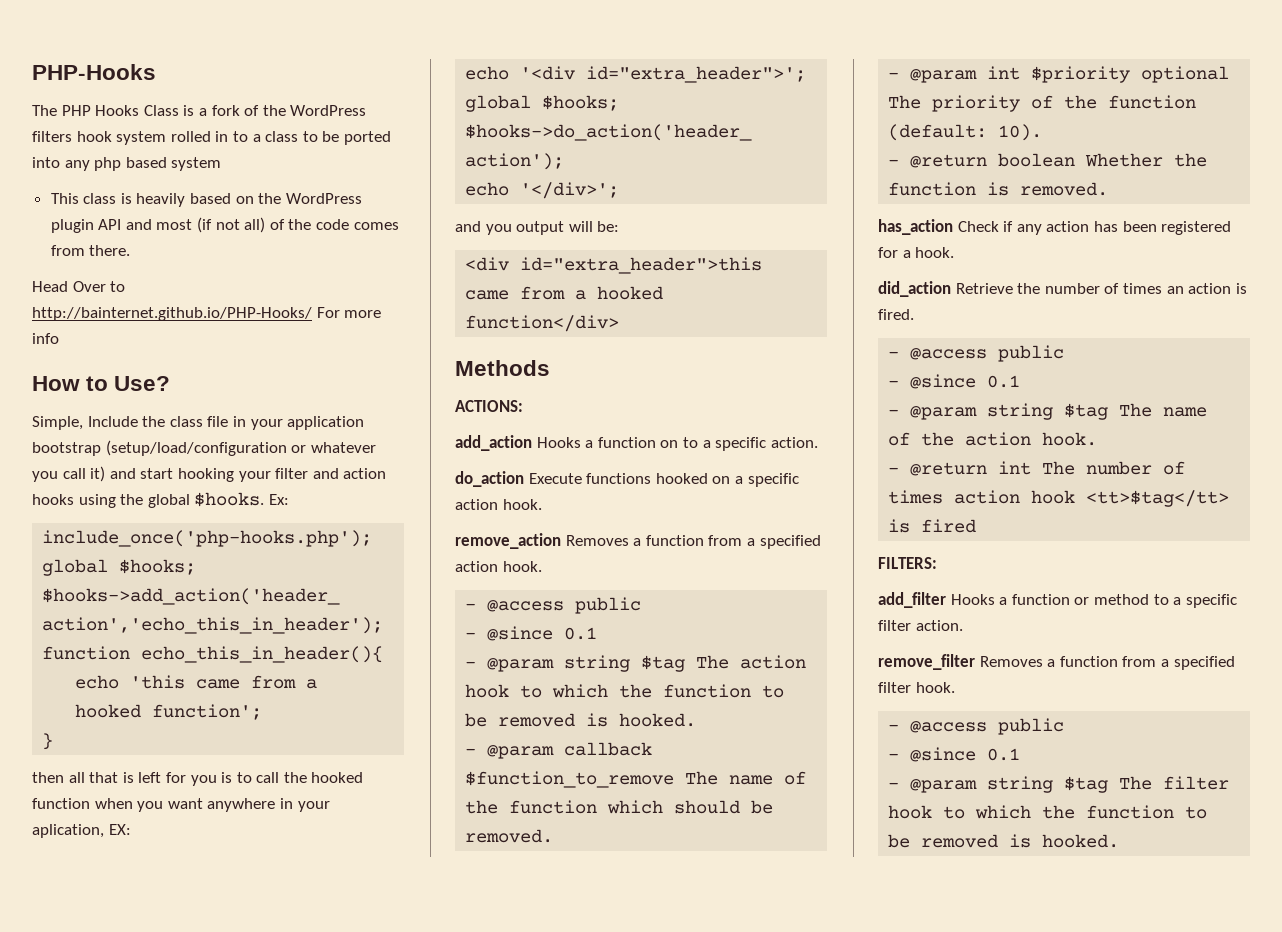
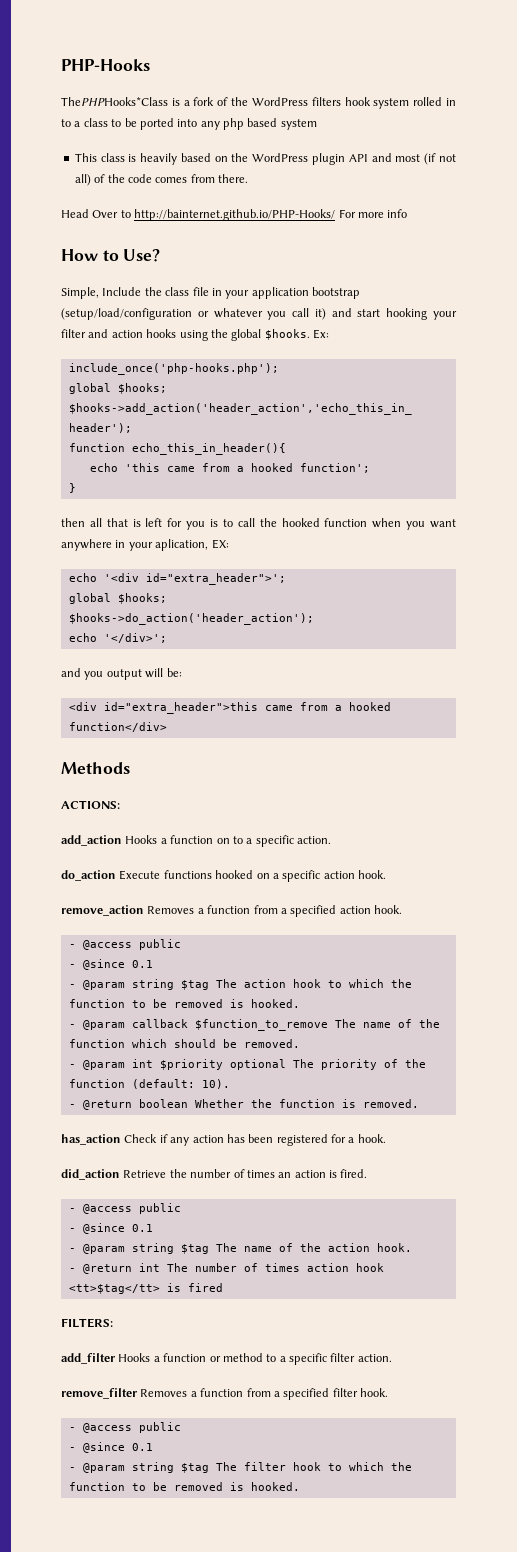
- The PHP Hooks Class is a fork of the WordPress filters hook system rolled in to a class to be ported into any php based system
+ ThePHPHooks*Class is a fork of the WordPress filters hook system rolled in to a class to be ported into any php based system

